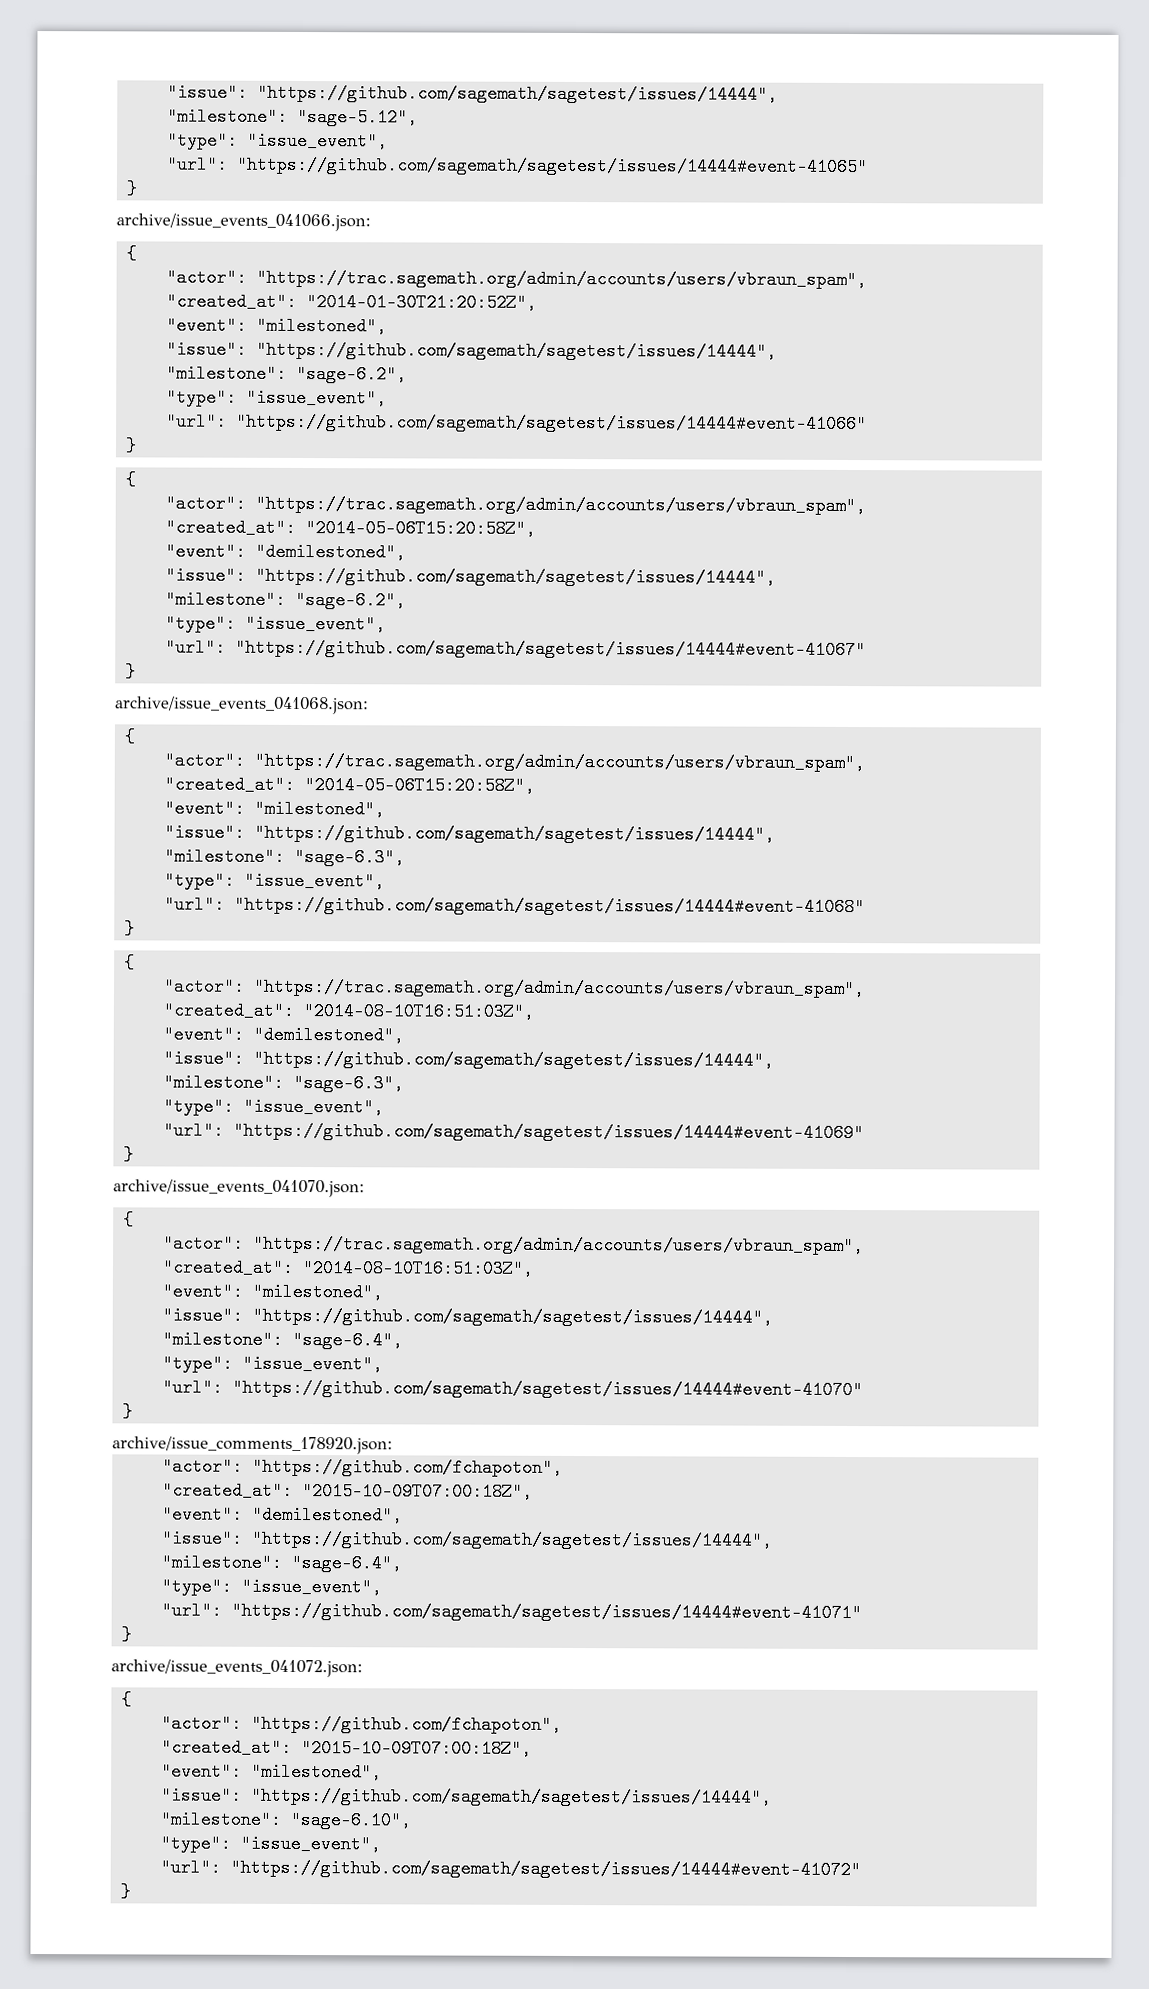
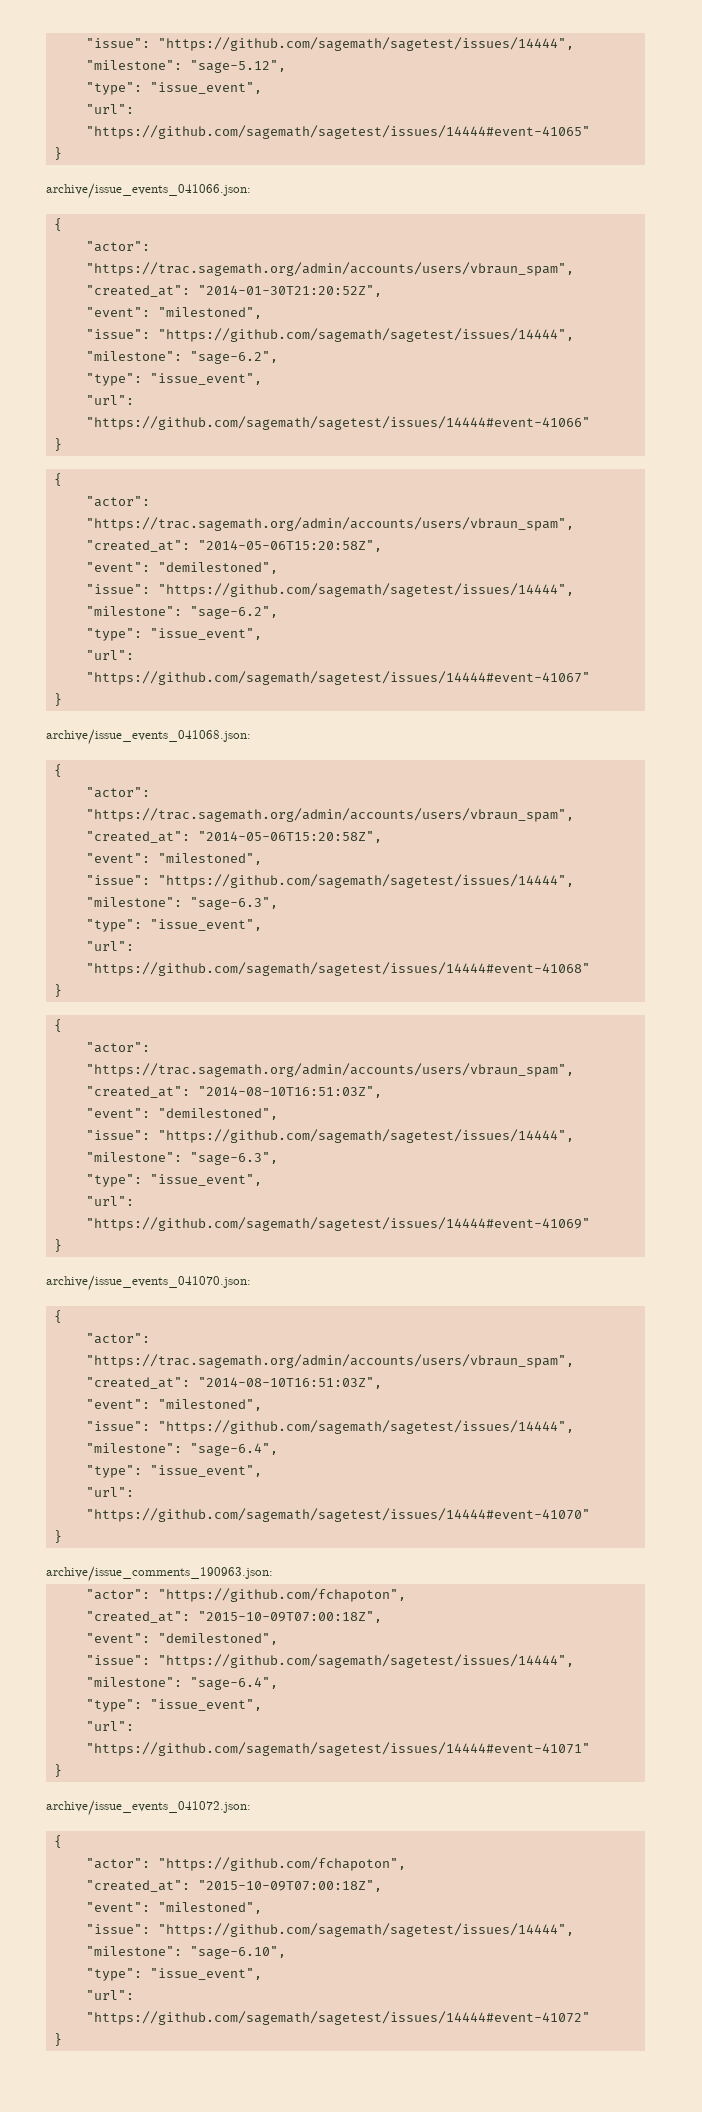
- archive/issue_comments_178920.json:
+ archive/issue_comments_190963.json:

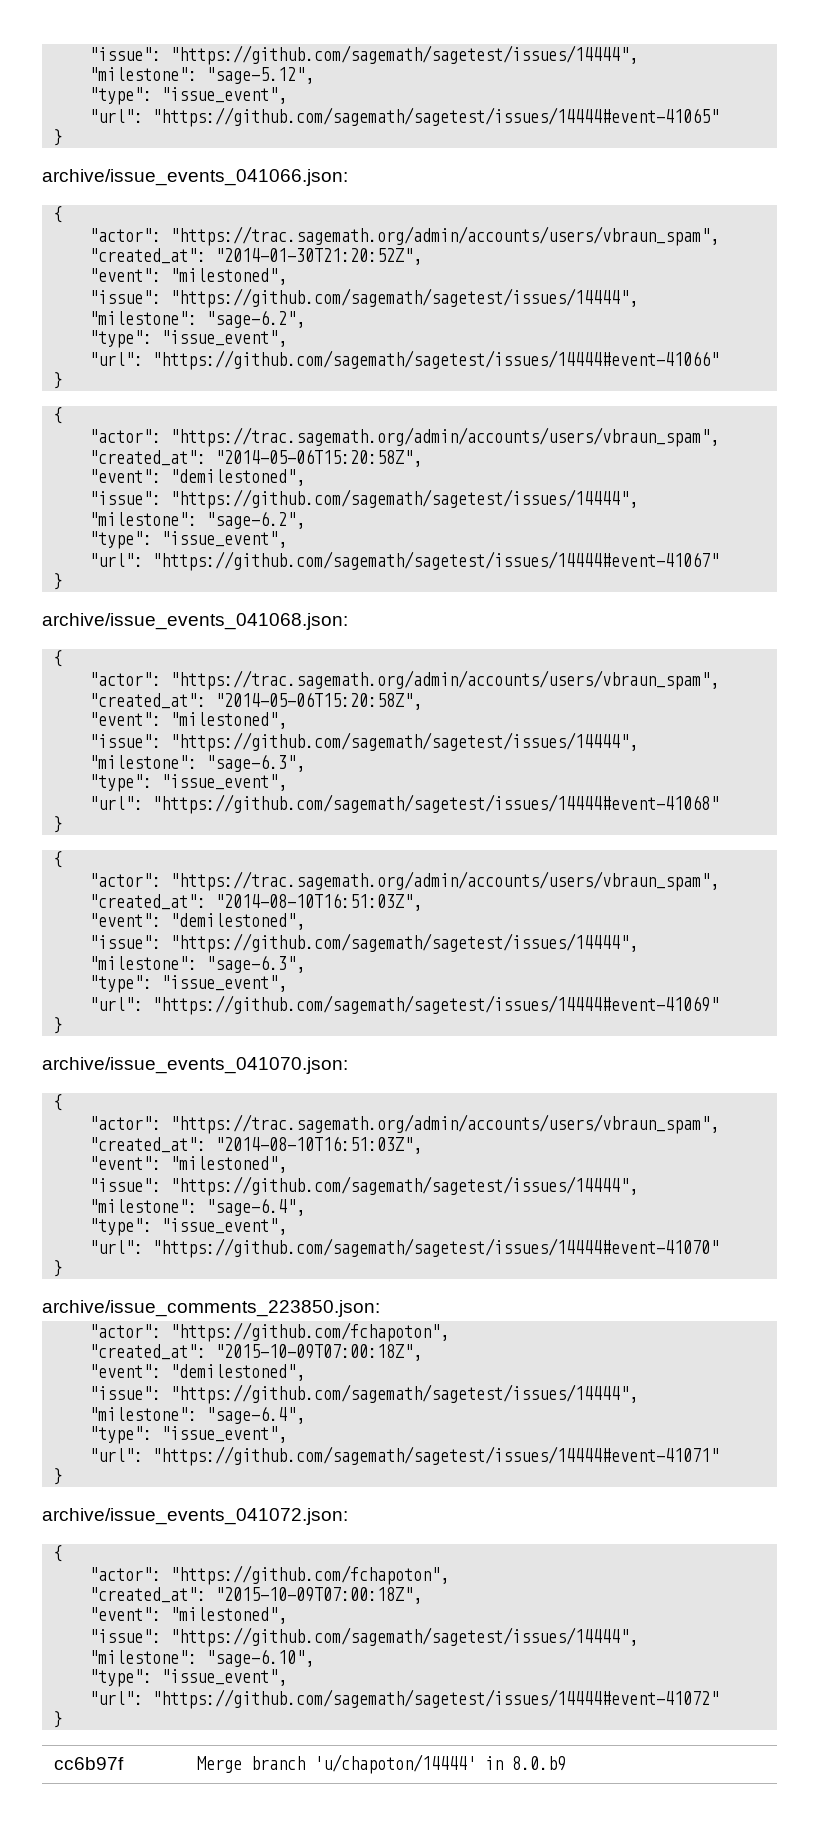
- archive/issue_comments_190963.json:
+ archive/issue_comments_223850.json:
+ cc6b97f | Merge branch 'u/chapoton/14444' in 8.0.b9

